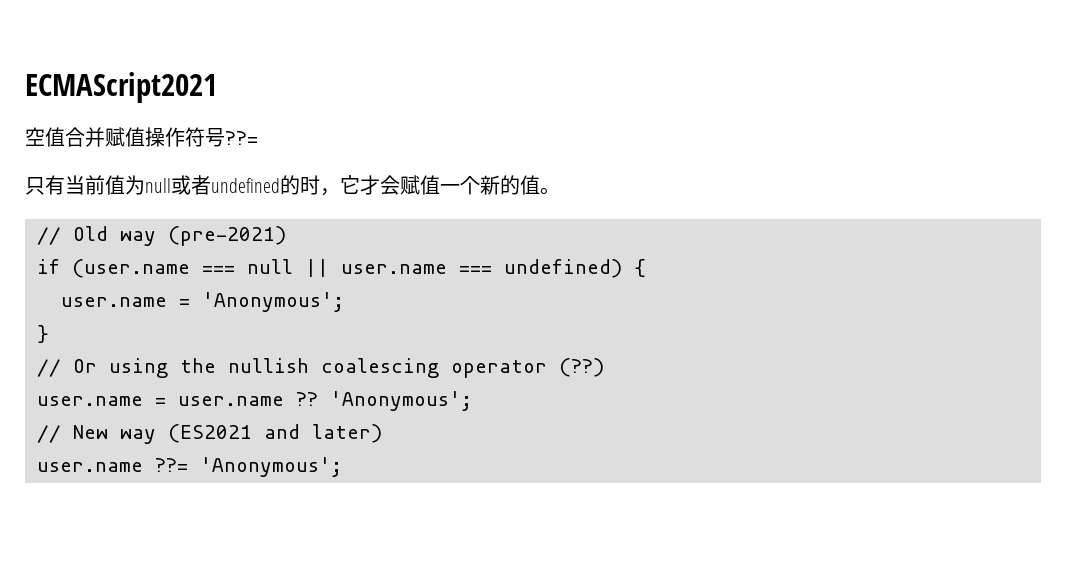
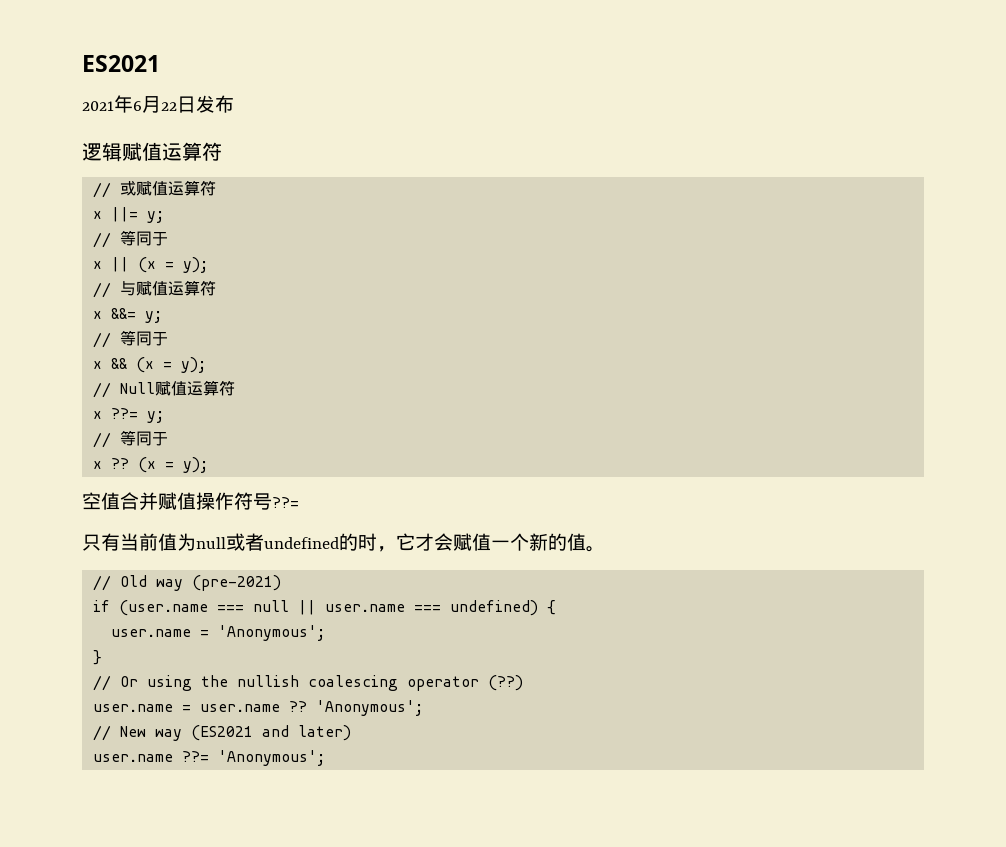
- ECMAScript2021
+ ES2021
+ 2021年6月22日发布
+ 逻辑赋值运算符
+ // 或赋值运算符
+ x ||= y;
+ // 等同于
+ x || (x = y);
+ // 与赋值运算符
+ x &&= y;
+ // 等同于
+ x && (x = y);
+ // Null赋值运算符
+ x ??= y;
+ // 等同于
+ x ?? (x = y);

